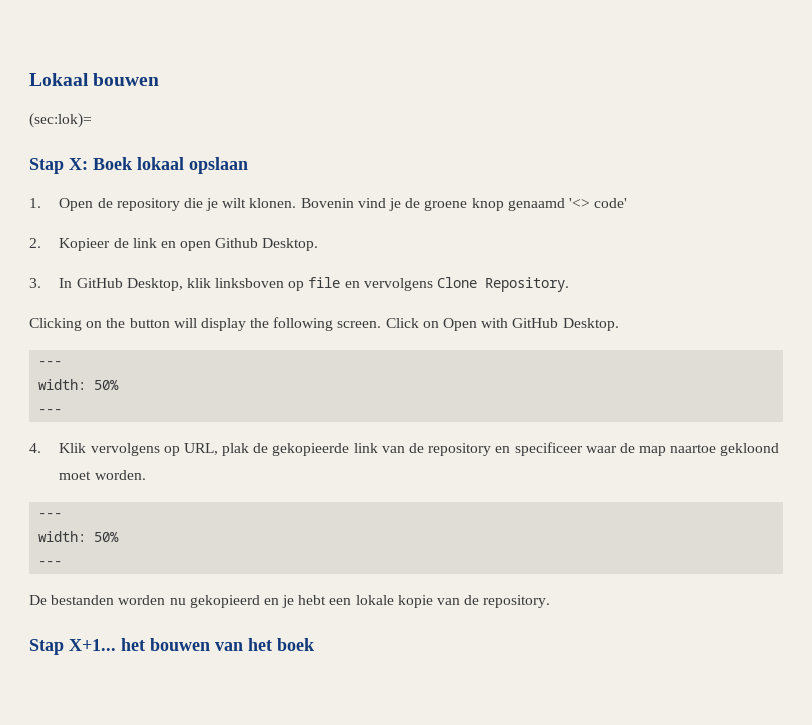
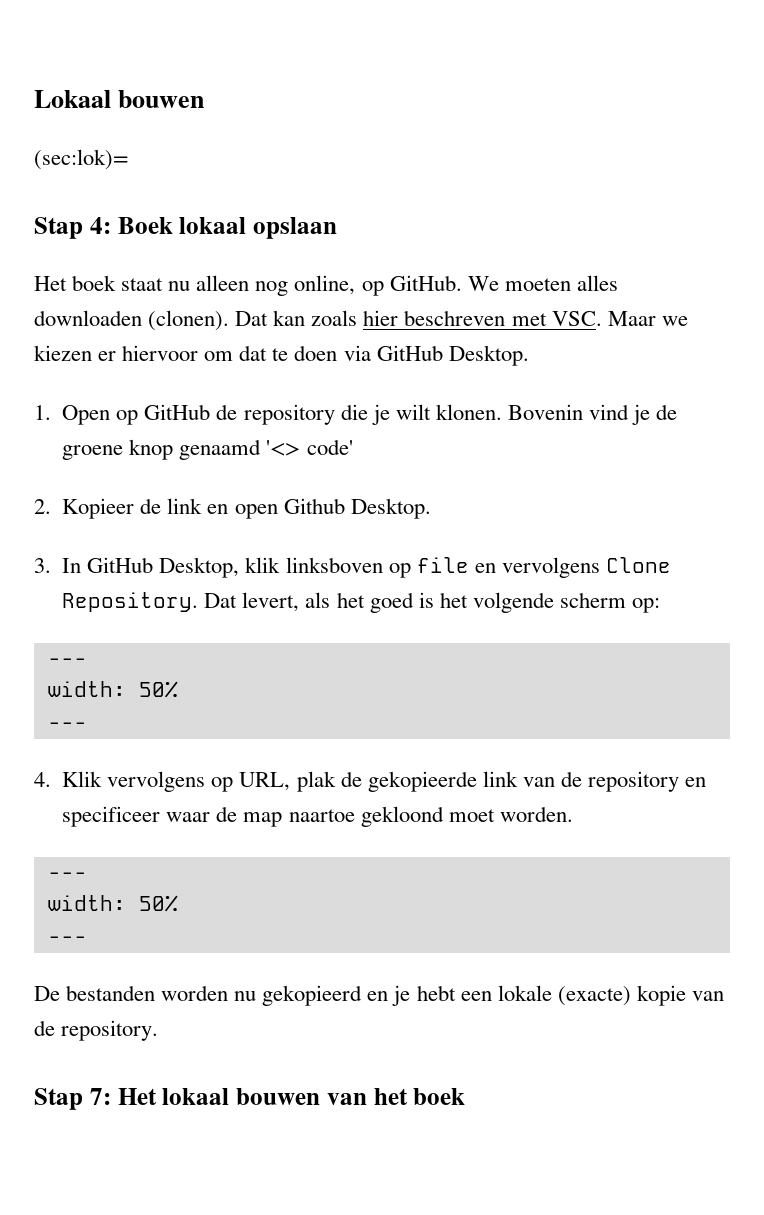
- Stap X: Boek lokaal opslaan
+ Stap 4: Boek lokaal opslaan
+ Het boek staat nu alleen nog online, op GitHub. We moeten alles downloaden (clonen). Dat kan zoals hier beschreven met VSC. Maar we kiezen er hiervoor om dat te doen via GitHub Desktop.
- 1. Open de repository die je wilt klonen.
+ 1. Open op GitHub de repository die je wilt klonen.
- 3. In GitHub Desktop, klik linksboven op file en vervolgens Clone Repository.
- Clicking on the button will display the following screen. Click on Open with GitHub Desktop.
+ 3. In GitHub Desktop, klik linksboven op file en vervolgens Clone Repository. Dat levert, als het goed is het volgende scherm op:
- De bestanden worden nu gekopieerd en je hebt een lokale kopie van de repository.
+ De bestanden worden nu gekopieerd en je hebt een lokale (exacte) kopie van de repository.
- Stap X+1... het bouwen van het boek
+ Stap 7: Het lokaal bouwen van het boek

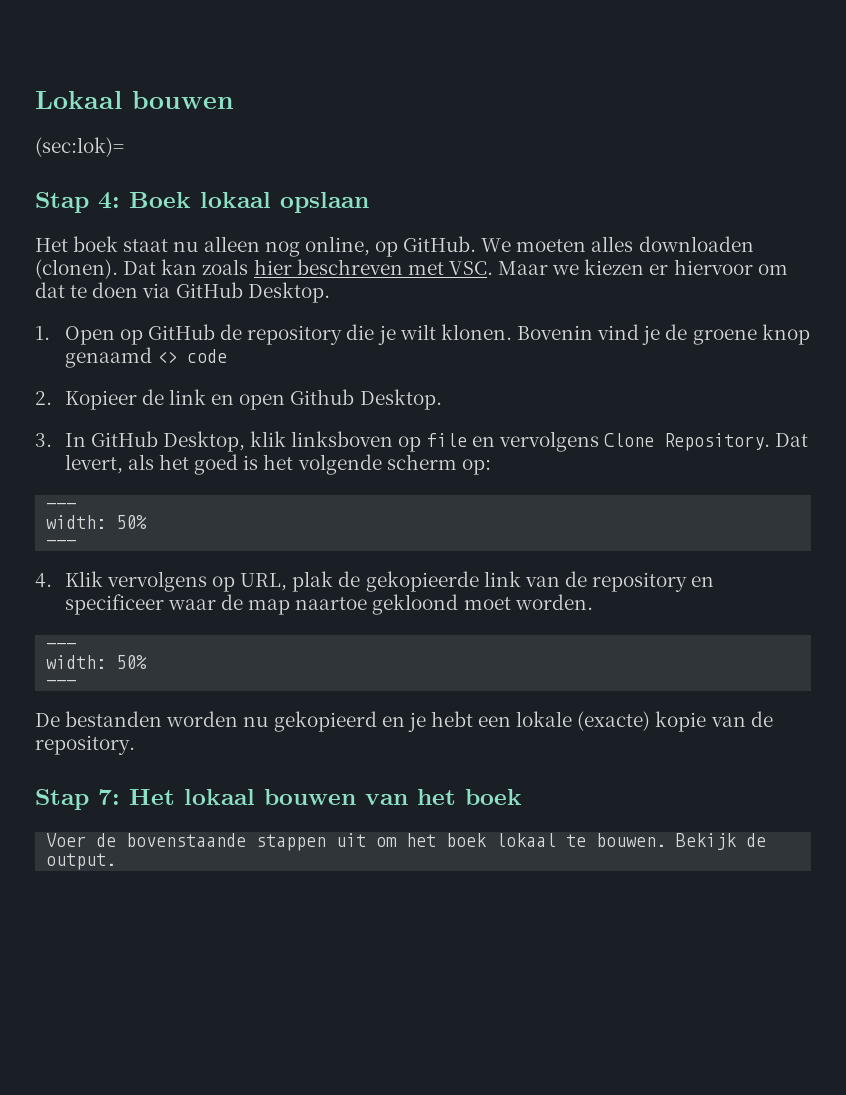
- Bovenin vind je de groene knop genaamd '<> code'
+ Bovenin vind je de groene knop genaamd <> code
+ Voer de bovenstaande stappen uit om het boek lokaal te bouwen. Bekijk de output.

